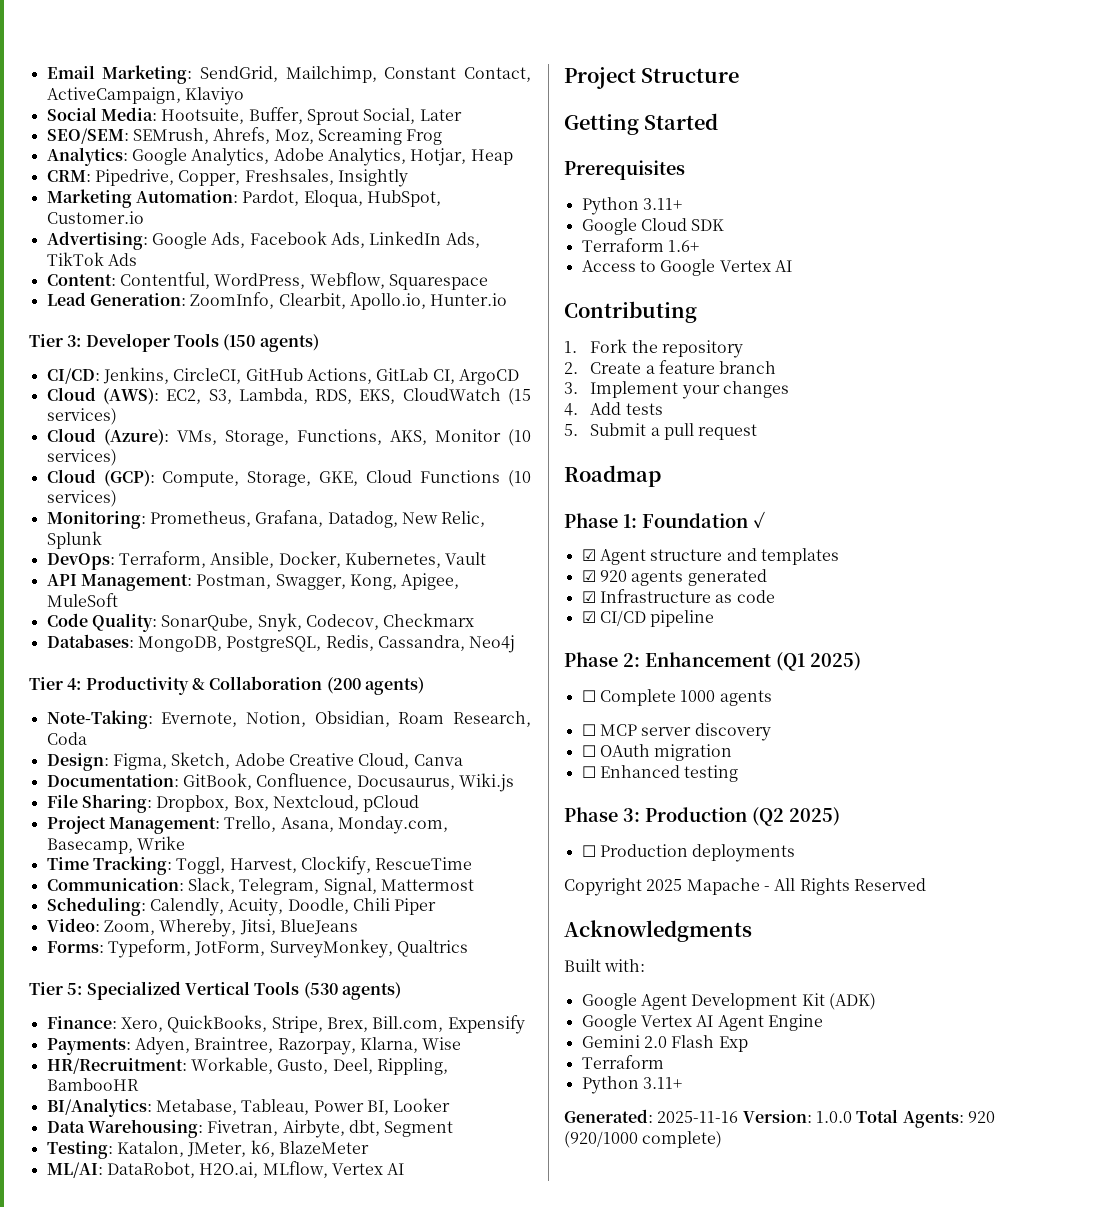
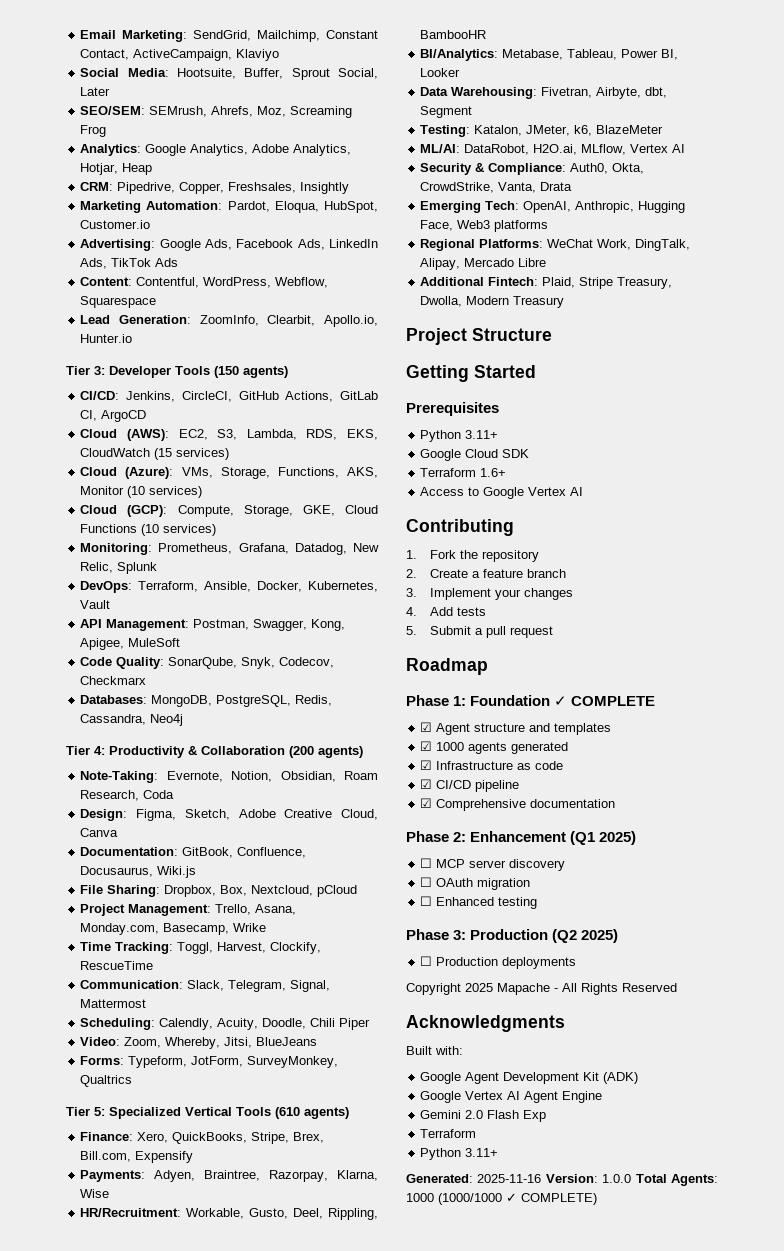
- Tier 5: Specialized Vertical Tools (530 agents)
+ Tier 5: Specialized Vertical Tools (610 agents)
+ Security & Compliance: Auth0, Okta, CrowdStrike, Vanta, Drata
+ Emerging Tech: OpenAI, Anthropic, Hugging Face, Web3 platforms
+ Regional Platforms: WeChat Work, DingTalk, Alipay, Mercado Libre
+ Additional Fintech: Plaid, Stripe Treasury, Dwolla, Modern Treasury
- Phase 1: Foundation ✓
+ Phase 1: Foundation ✓ COMPLETE
- ☑ 920 agents generated
+ ☑ 1000 agents generated
+ ☑ Comprehensive documentation
- ☐ Complete 1000 agents
- Generated: 2025-11-16 Version: 1.0.0 Total Agents: 920 (920/1000 complete)
+ Generated: 2025-11-16 Version: 1.0.0 Total Agents: 1000 (1000/1000 ✓ COMPLETE)

